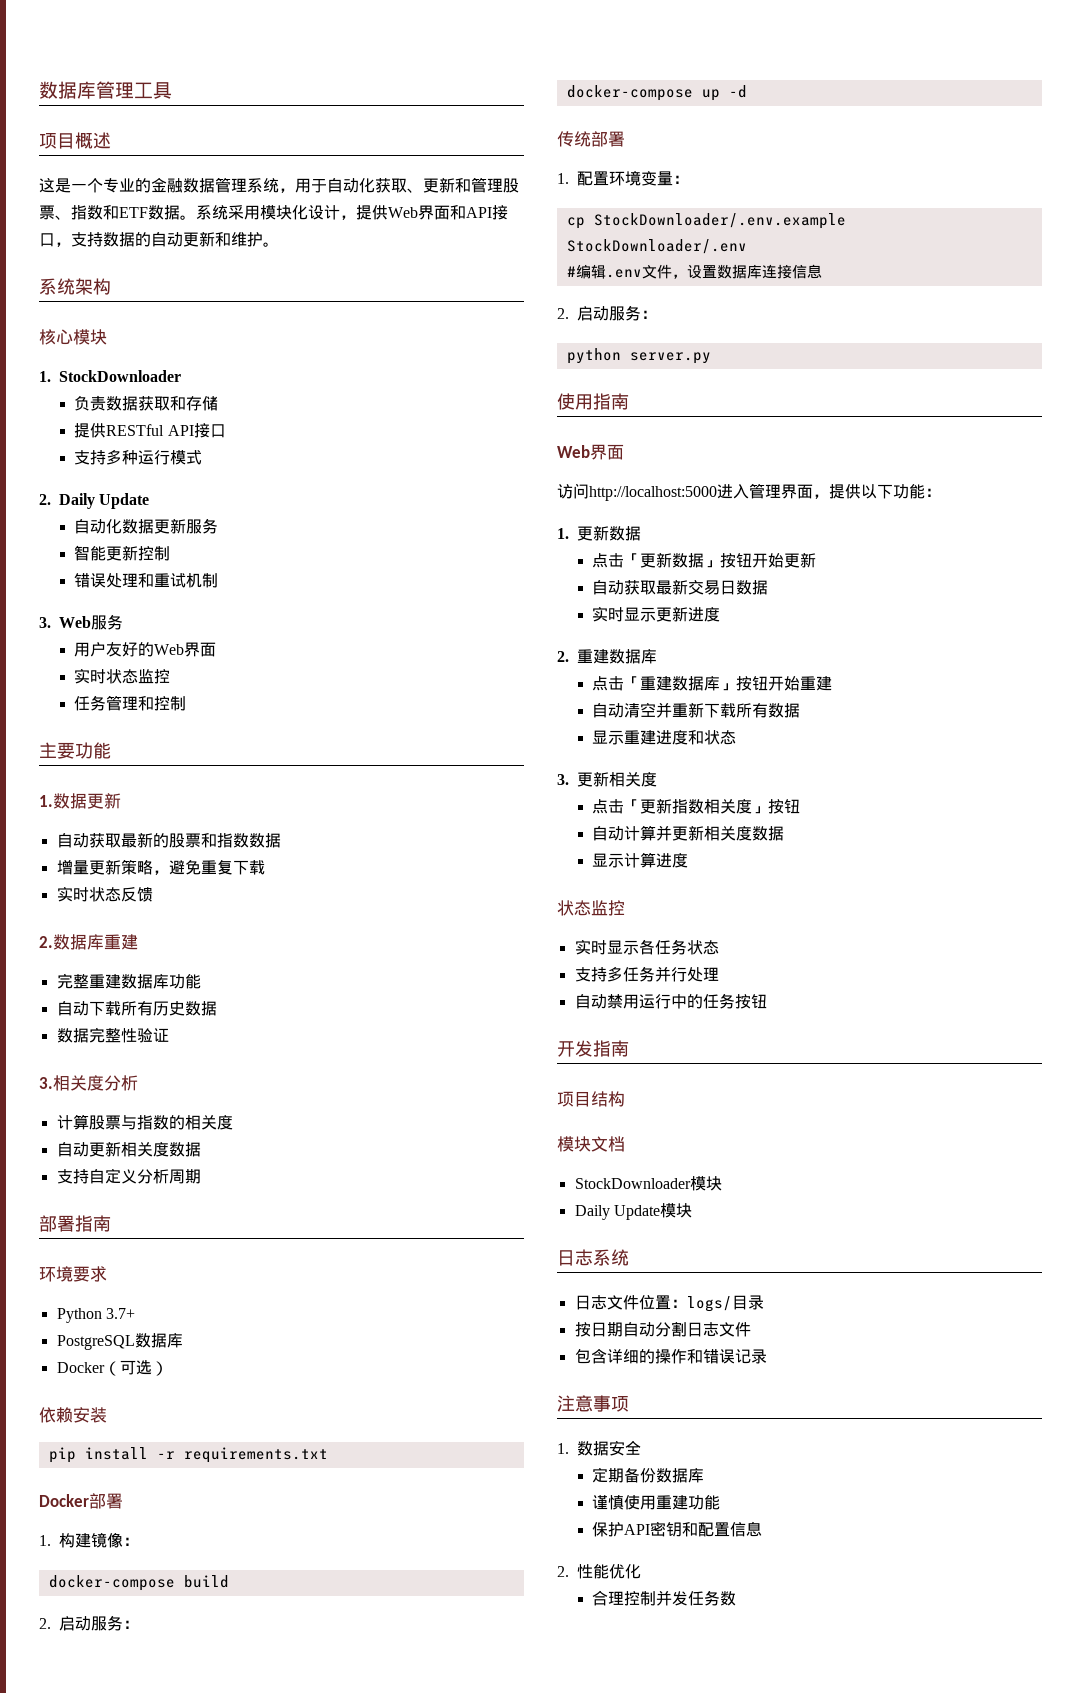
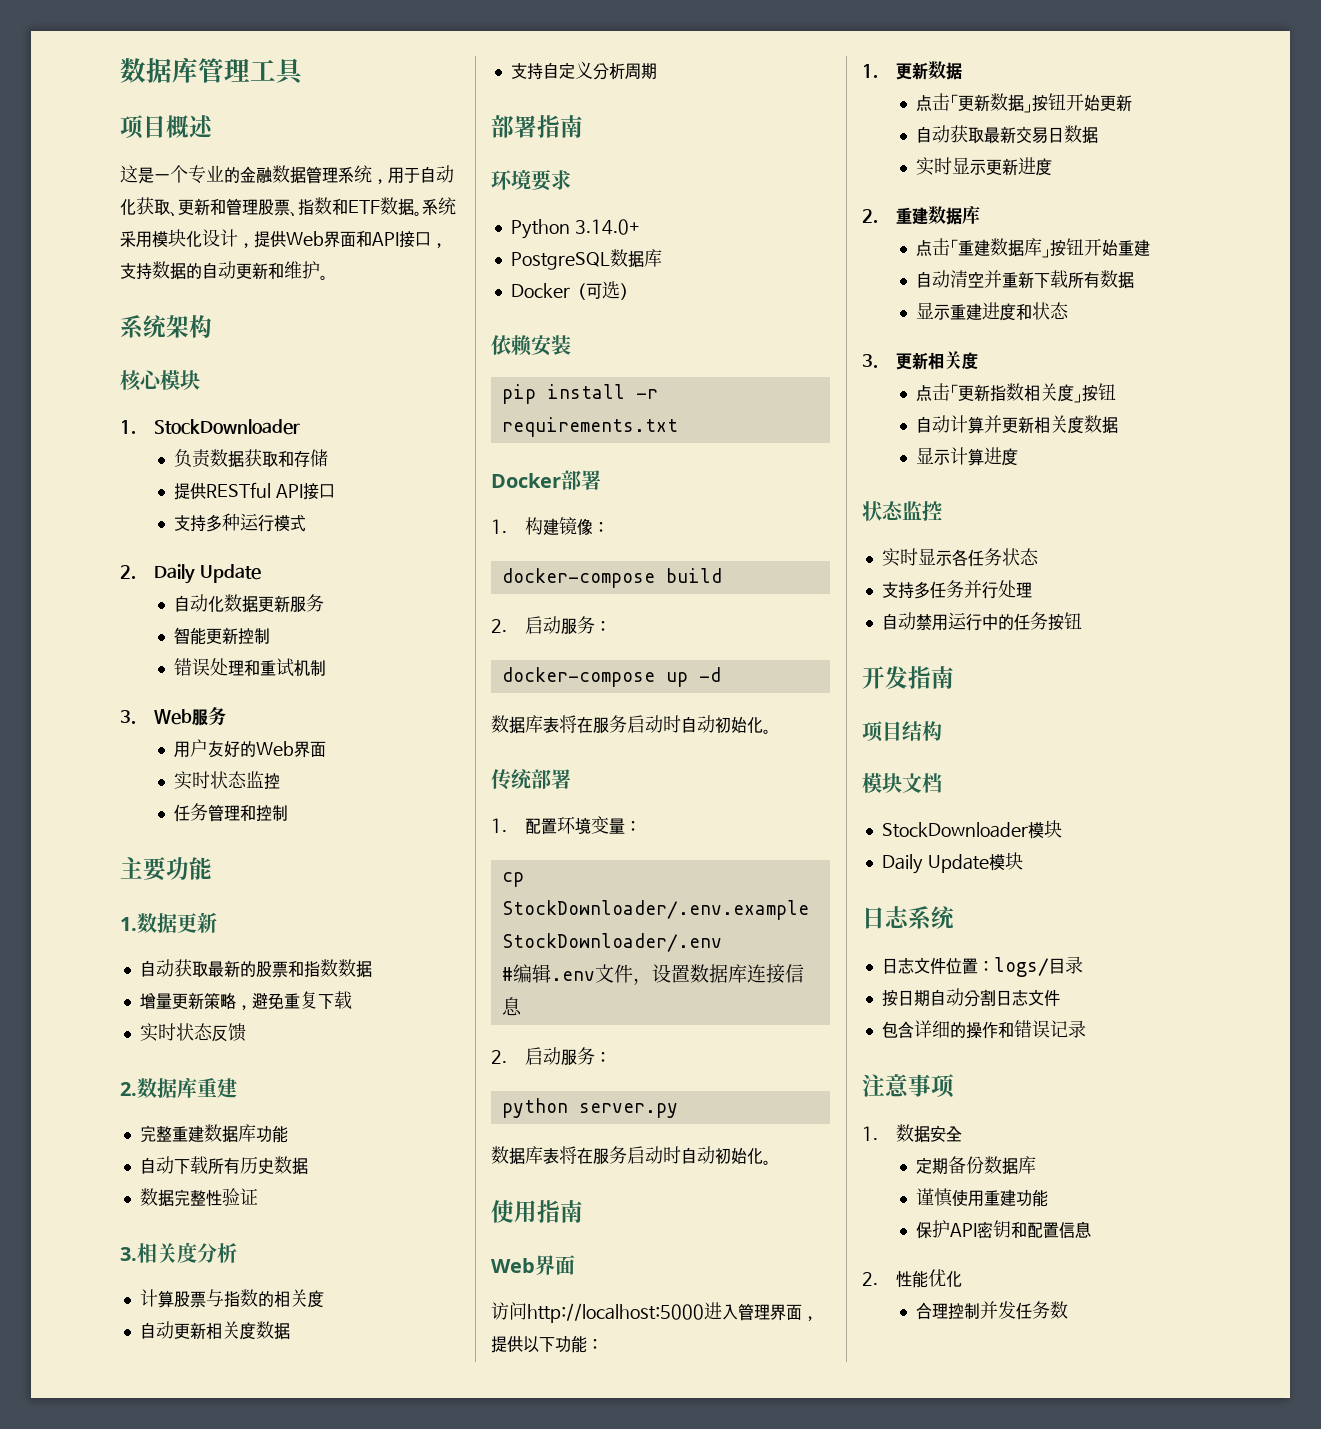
- Python 3.7+
+ Python 3.14.0+
  docker-compose up -d
+ 数据库表将在服务启动时自动初始化。
  python server.py
+ 数据库表将在服务启动时自动初始化。

